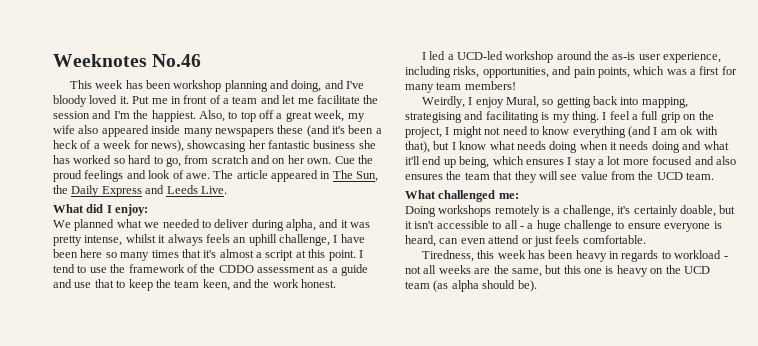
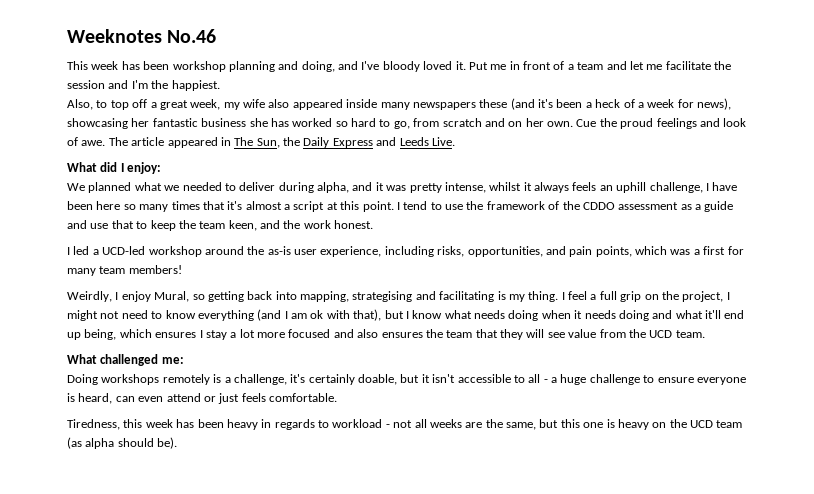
- Put me in front of a team and let me facilitate the session and I'm the happiest. Also, to top off a great week, my wife also appeared inside many newspapers these (and it's been a heck of a week for news), showcasing her fantastic business she has worked so hard to go, from scratch and on her own.
+ Put me in front of a team and let me facilitate the session and I'm the happiest.
+ Also, to top off a great week, my wife also appeared inside many newspapers these (and it's been a heck of a week for news), showcasing her fantastic business she has worked so hard to go, from scratch and on her own.

